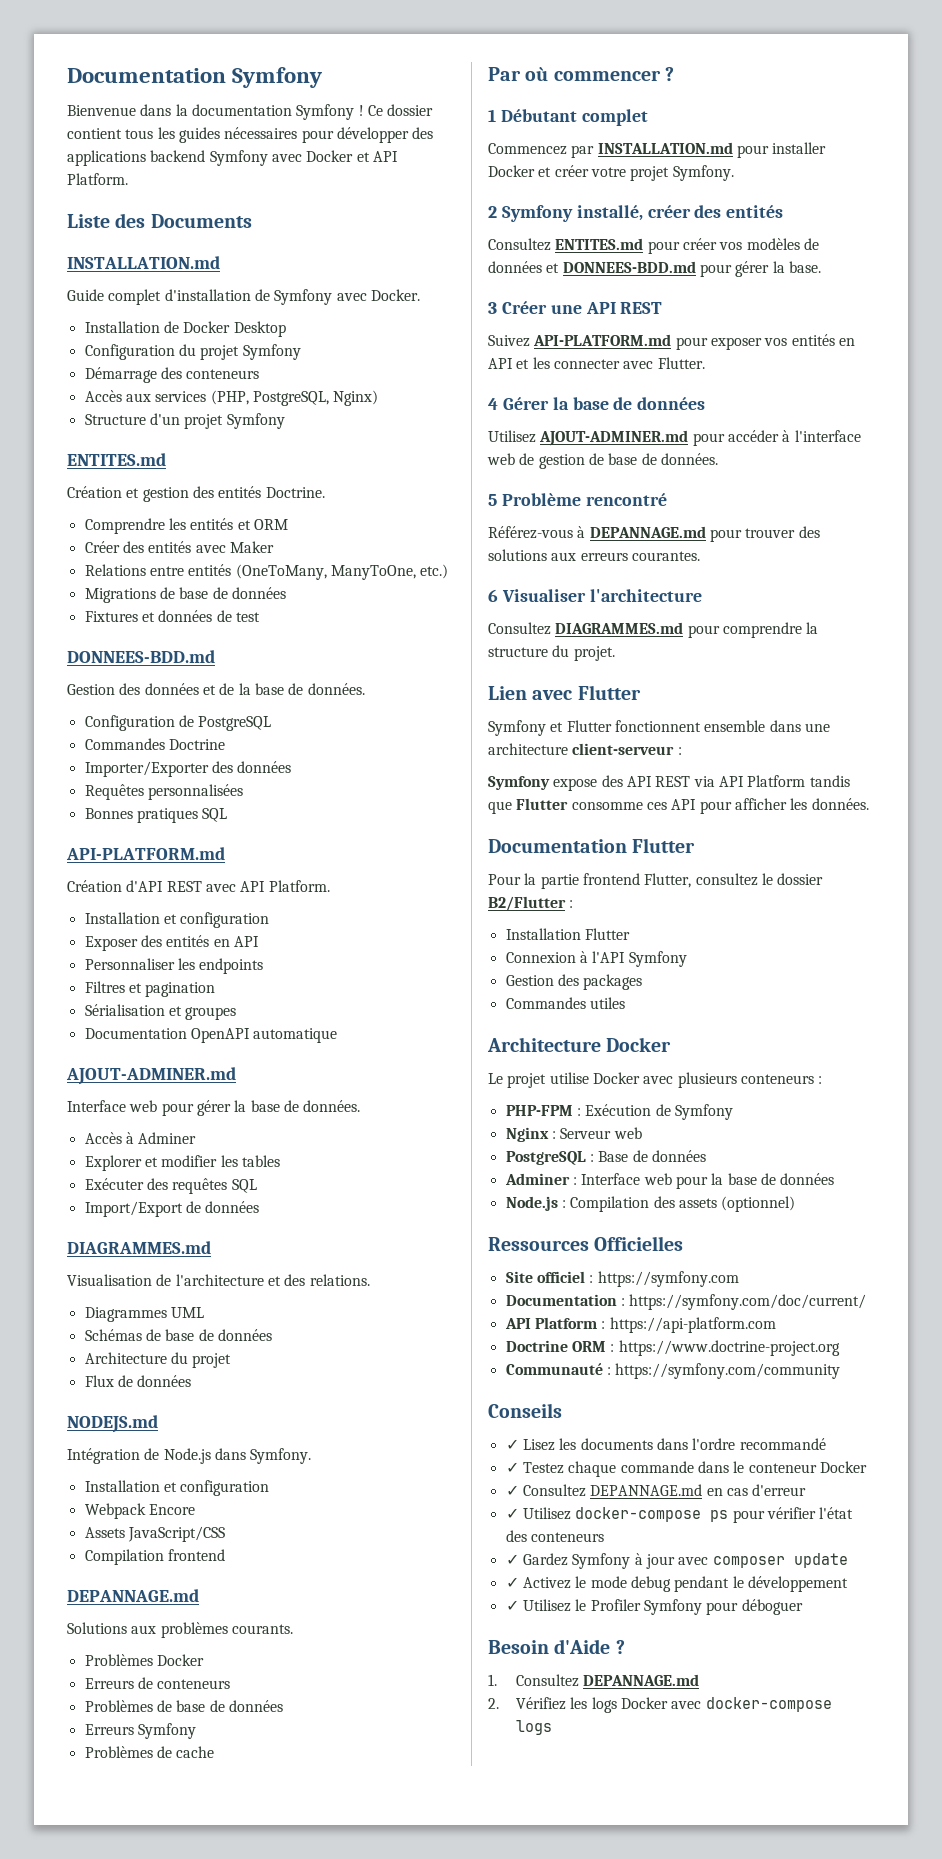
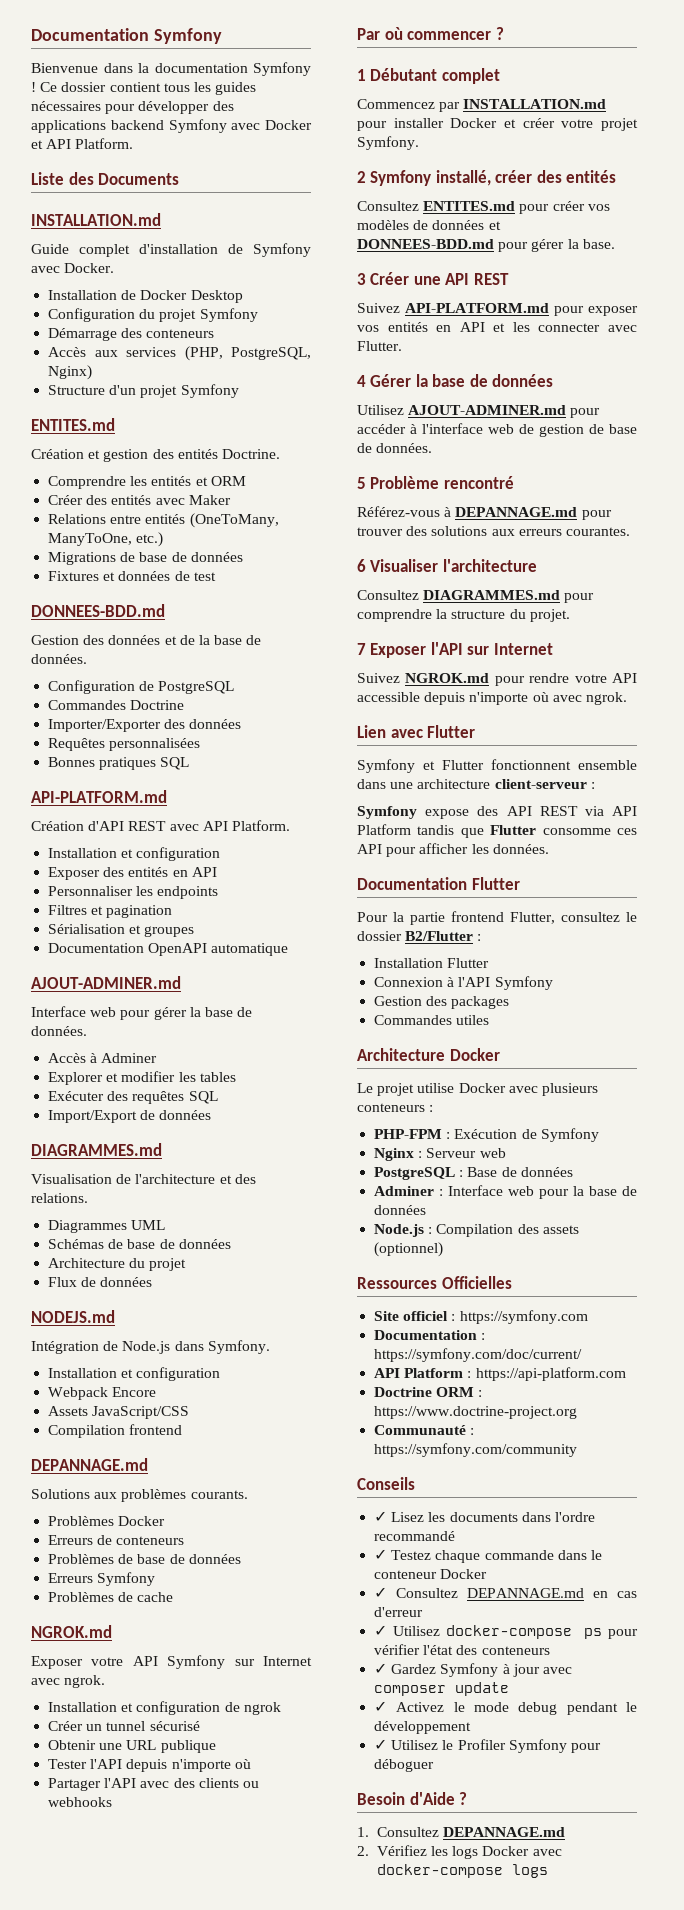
  Problèmes de cache
+ NGROK.md
+ Exposer votre API Symfony sur Internet avec ngrok.
+ Installation et configuration de ngrok
+ Créer un tunnel sécurisé
+ Obtenir une URL publique
+ Tester l'API depuis n'importe où
+ Partager l'API avec des clients ou webhooks
+ 7 Exposer l'API sur Internet
+ Suivez NGROK.md pour rendre votre API accessible depuis n'importe où avec ngrok.

